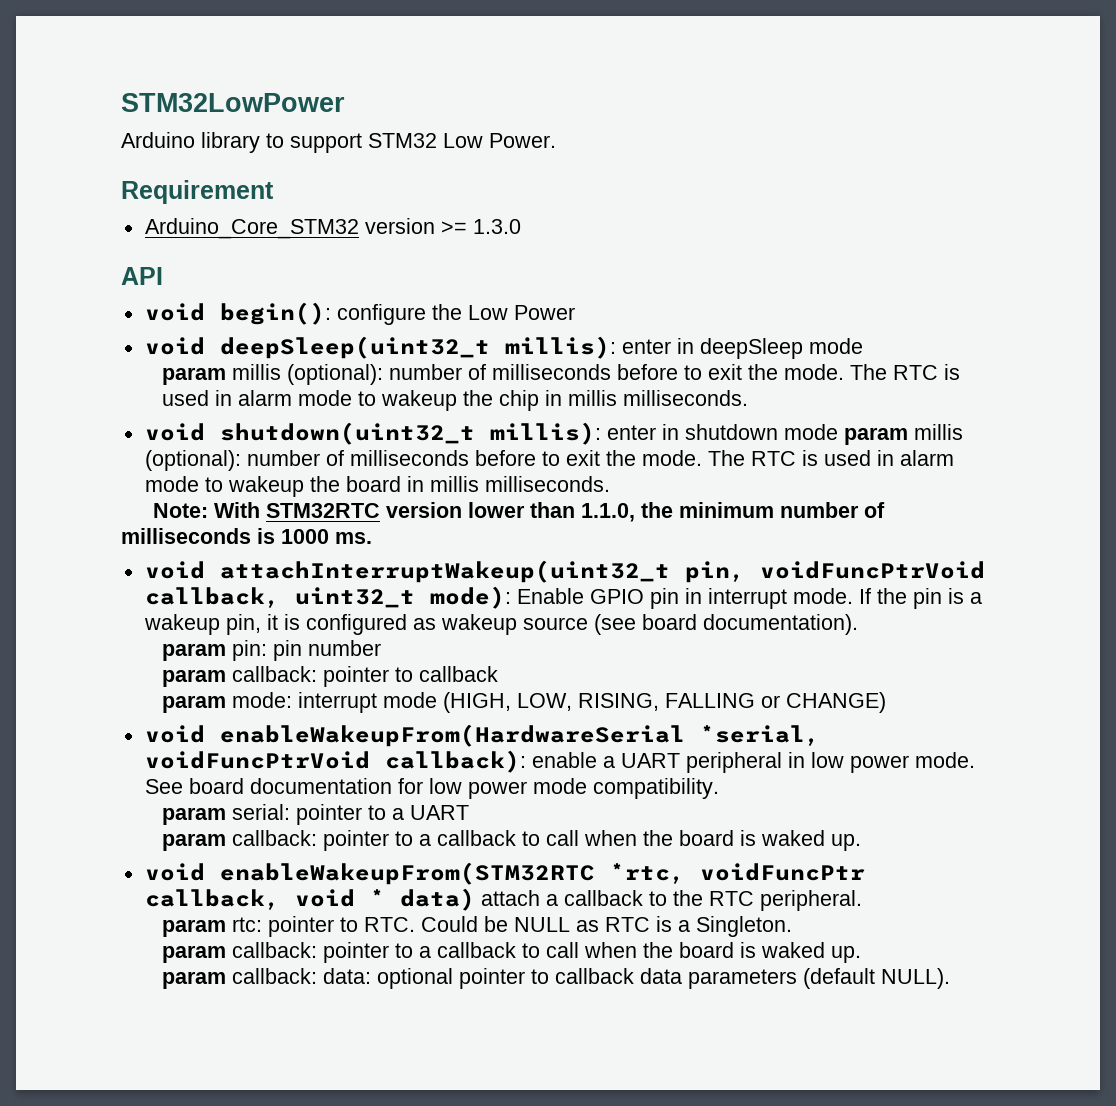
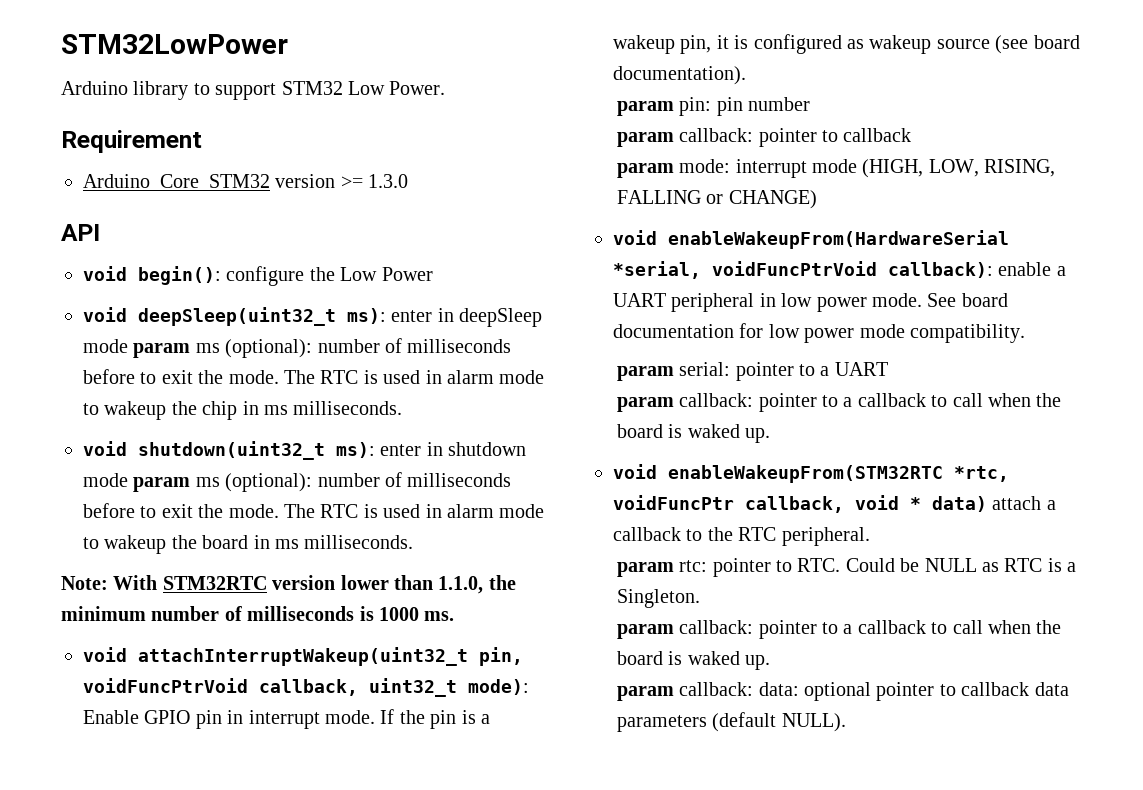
- void deepSleep(uint32_t millis): enter in deepSleep mode
- param millis (optional): number of milliseconds before to exit the mode.
+ void deepSleep(uint32_t ms): enter in deepSleep mode param ms (optional): number of milliseconds before to exit the mode.
- The RTC is used in alarm mode to wakeup the chip in millis milliseconds.
+ The RTC is used in alarm mode to wakeup the chip in ms milliseconds.
- void shutdown(uint32_t millis): enter in shutdown mode param millis (optional): number of milliseconds before to exit the mode.
+ void shutdown(uint32_t ms): enter in shutdown mode param ms (optional): number of milliseconds before to exit the mode.
- The RTC is used in alarm mode to wakeup the board in millis milliseconds.
+ The RTC is used in alarm mode to wakeup the board in ms milliseconds.

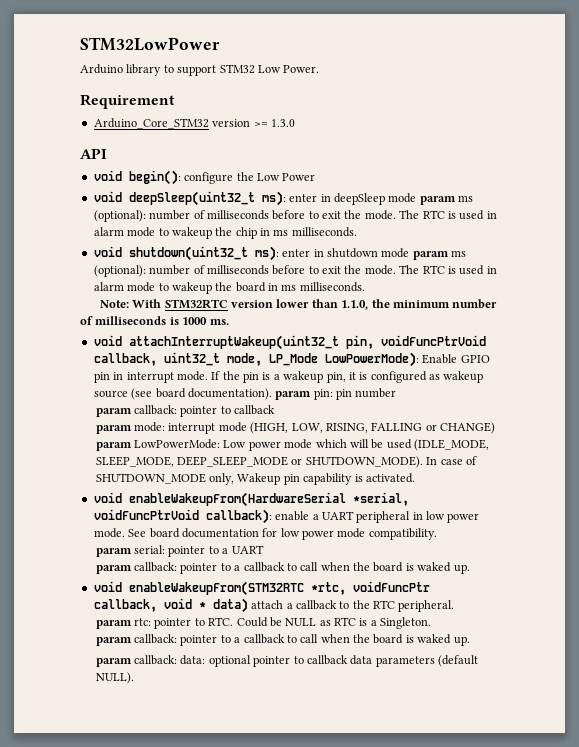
- void attachInterruptWakeup(uint32_t pin, voidFuncPtrVoid callback, uint32_t mode): Enable GPIO pin in interrupt mode.
+ void attachInterruptWakeup(uint32_t pin, voidFuncPtrVoid callback, uint32_t mode, LP_Mode LowPowerMode): Enable GPIO pin in interrupt mode.
- If the pin is a wakeup pin, it is configured as wakeup source (see board documentation).
- param pin: pin number
+ If the pin is a wakeup pin, it is configured as wakeup source (see board documentation). param pin: pin number
- param mode: interrupt mode (HIGH, LOW, RISING, FALLING or CHANGE)
+ param mode: interrupt mode (HIGH, LOW, RISING, FALLING or CHANGE) param LowPowerMode: Low power mode which will be used (IDLE_MODE, SLEEP_MODE, DEEP_SLEEP_MODE or SHUTDOWN_MODE). In case of SHUTDOWN_MODE only, Wakeup pin capability is activated.

